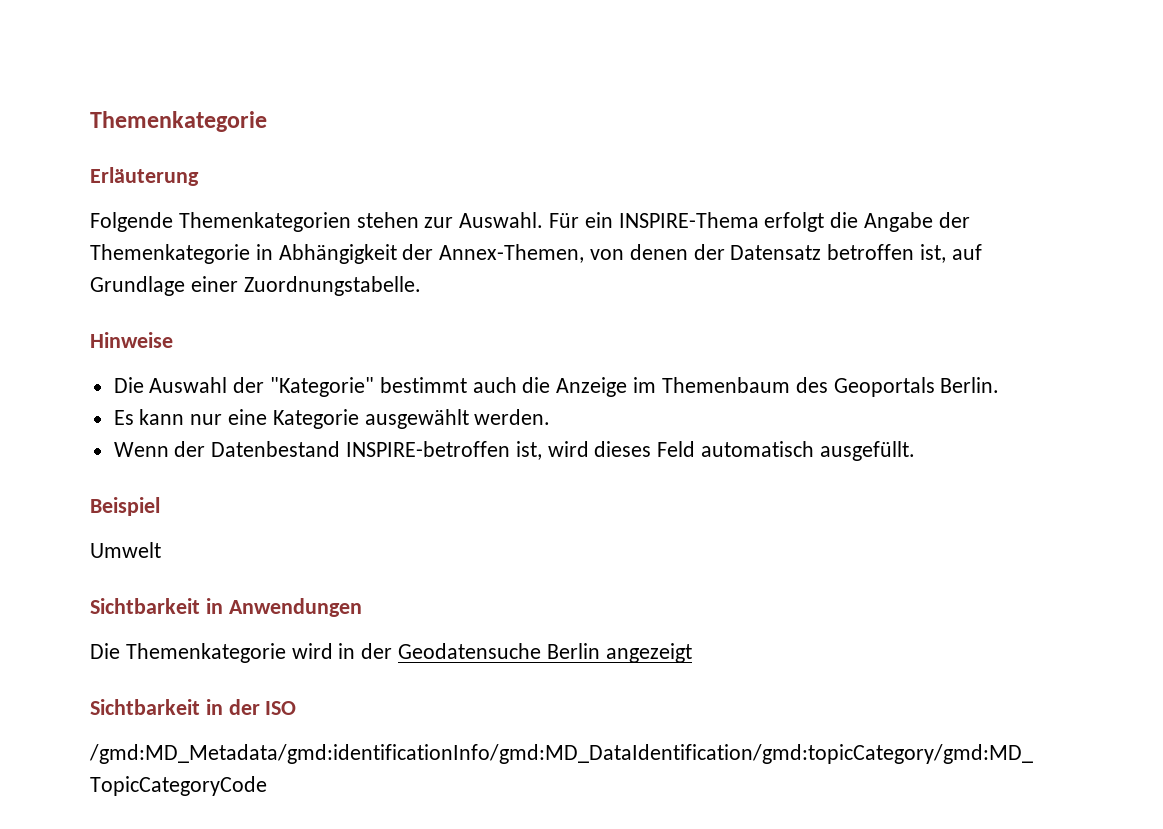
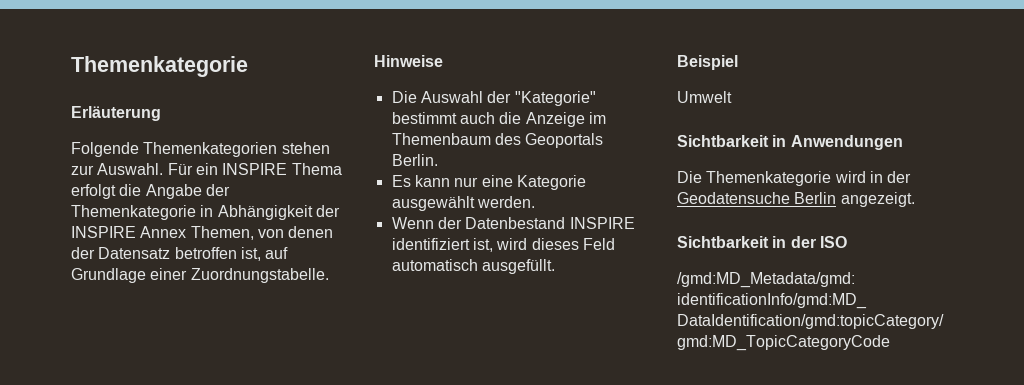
- Für ein INSPIRE-Thema erfolgt die Angabe der Themenkategorie in Abhängigkeit der Annex-Themen, von denen der Datensatz betroffen ist, auf Grundlage einer Zuordnungstabelle.
+ Für ein INSPIRE Thema erfolgt die Angabe der Themenkategorie in Abhängigkeit der INSPIRE Annex Themen, von denen der Datensatz betroffen ist, auf Grundlage einer Zuordnungstabelle.
- Wenn der Datenbestand INSPIRE-betroffen ist, wird dieses Feld automatisch ausgefüllt.
+ Wenn der Datenbestand INSPIRE identifiziert ist, wird dieses Feld automatisch ausgefüllt.
- Die Themenkategorie wird in der Geodatensuche Berlin angezeigt
+ Die Themenkategorie wird in der Geodatensuche Berlin angezeigt.

